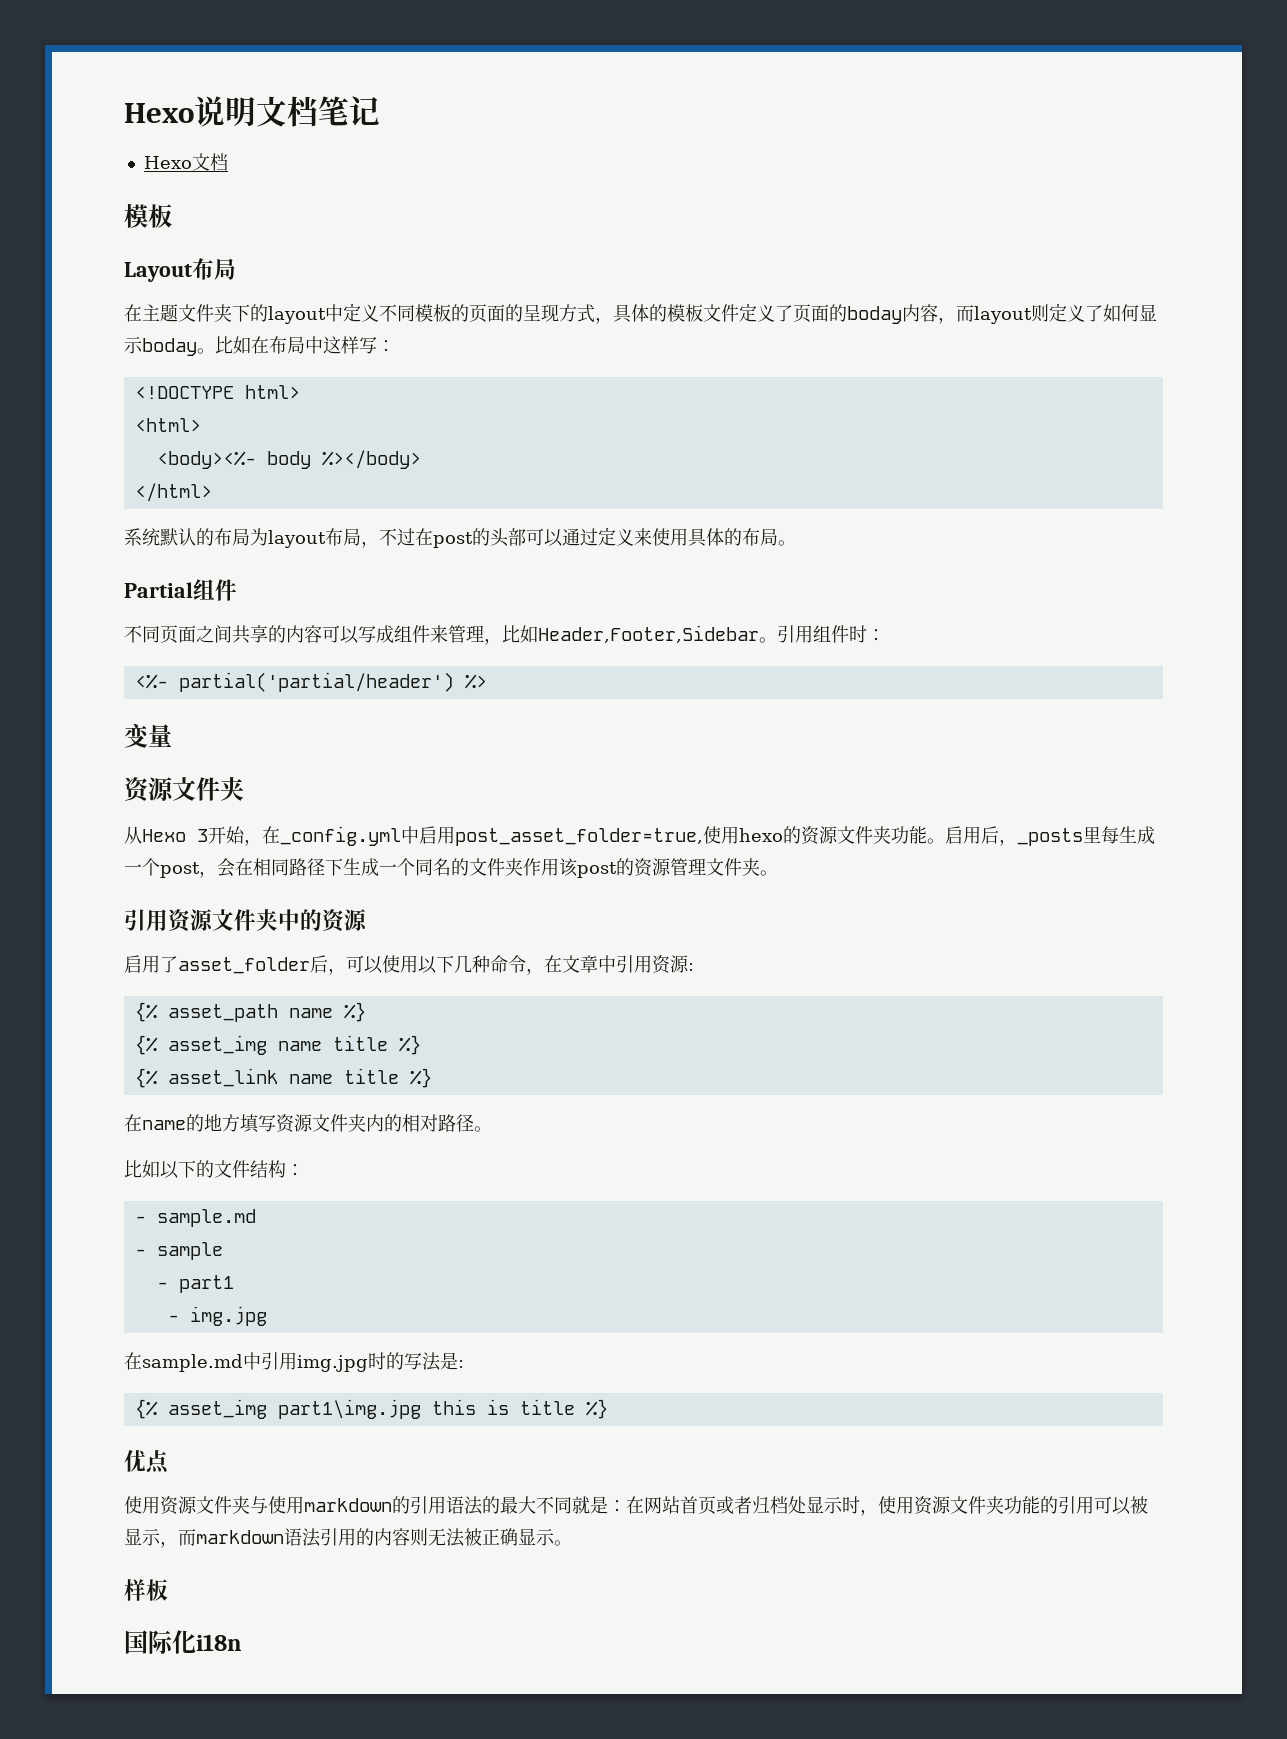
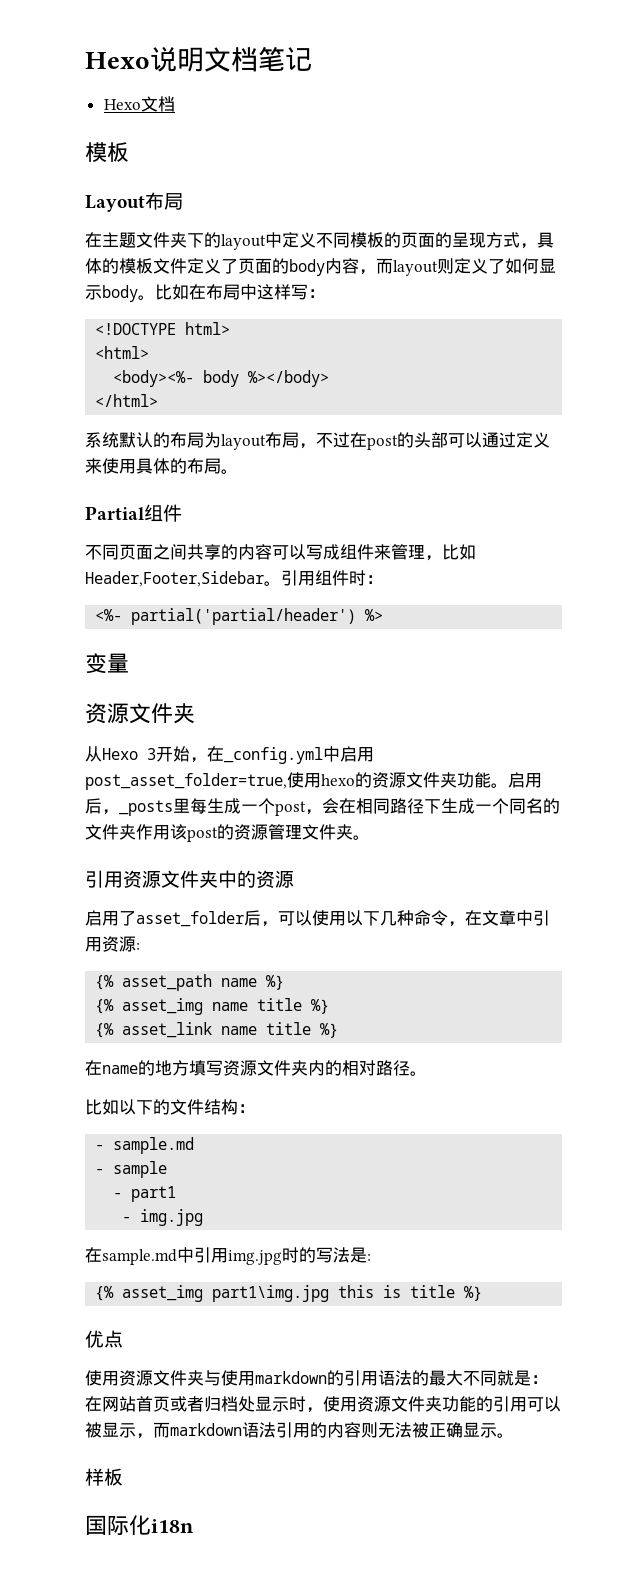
- 在主题文件夹下的layout中定义不同模板的页面的呈现方式，具体的模板文件定义了页面的boday内容，而layout则定义了如何显示boday。
+ 在主题文件夹下的layout中定义不同模板的页面的呈现方式，具体的模板文件定义了页面的body内容，而layout则定义了如何显示body。

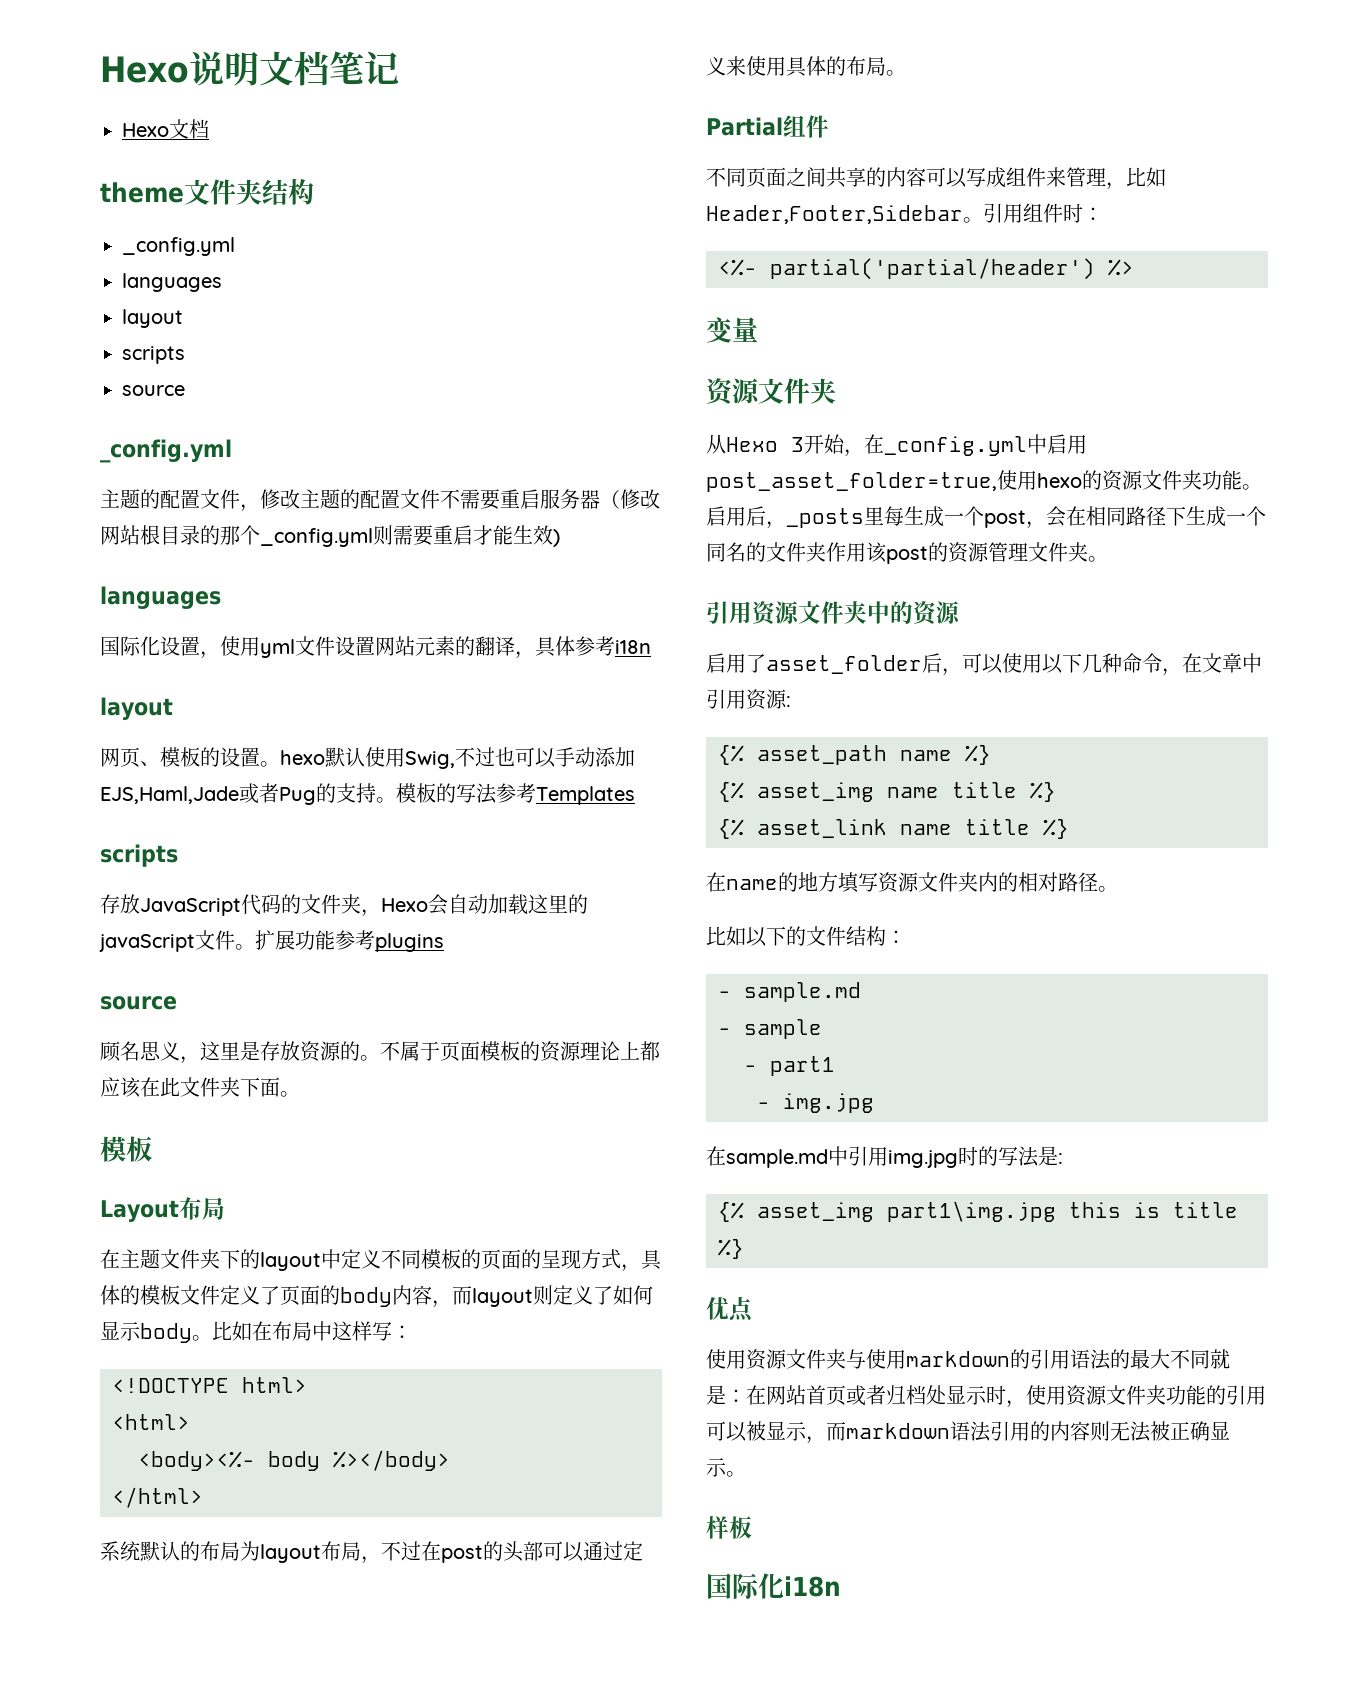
+ theme文件夹结构
+ _config.yml
+ languages
+ layout
+ scripts
+ source
+ _config.yml
+ 主题的配置文件，修改主题的配置文件不需要重启服务器（修改网站根目录的那个_config.yml则需要重启才能生效)
+ languages
+ 国际化设置，使用yml文件设置网站元素的翻译，具体参考i18n
+ layout
+ 网页、模板的设置。hexo默认使用Swig,不过也可以手动添加EJS,Haml,Jade或者Pug的支持。模板的写法参考Templates
+ scripts
+ 存放JavaScript代码的文件夹，Hexo会自动加载这里的javaScript文件。扩展功能参考plugins
+ source
+ 顾名思义，这里是存放资源的。不属于页面模板的资源理论上都应该在此文件夹下面。

